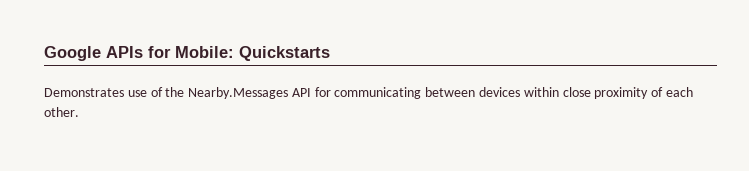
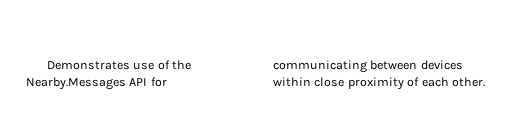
- Google APIs for Mobile: Quickstarts

